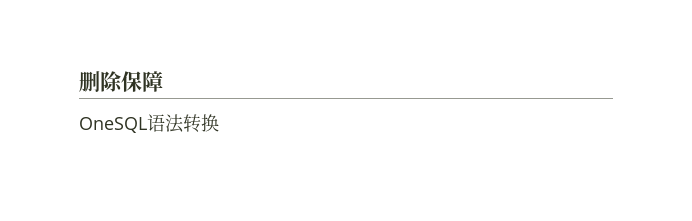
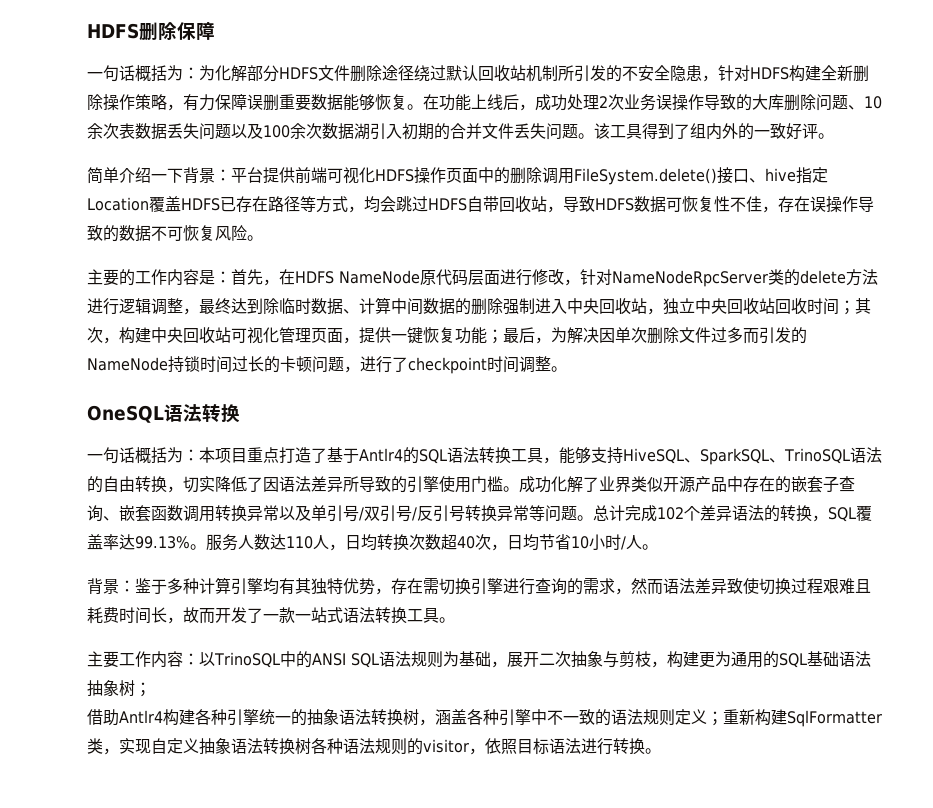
- 删除保障
+ HDFS删除保障
+ 一句话概括为：为化解部分HDFS文件删除途径绕过默认回收站机制所引发的不安全隐患，针对HDFS构建全新删除操作策略，有力保障误删重要数据能够恢复。在功能上线后，成功处理2次业务误操作导致的大库删除问题、10余次表数据丢失问题以及100余次数据湖引入初期的合并文件丢失问题。该工具得到了组内外的一致好评。
+ 简单介绍一下背景：平台提供前端可视化HDFS操作页面中的删除调用FileSystem.delete()接口、hive指定Location覆盖HDFS已存在路径等方式，均会跳过HDFS自带回收站，导致HDFS数据可恢复性不佳，存在误操作导致的数据不可恢复风险。
+ 主要的工作内容是：首先，在HDFS NameNode原代码层面进行修改，针对NameNodeRpcServer类的delete方法进行逻辑调整，最终达到除临时数据、计算中间数据的删除强制进入中央回收站，独立中央回收站回收时间；其次，构建中央回收站可视化管理页面，提供一键恢复功能；最后，为解决因单次删除文件过多而引发的NameNode持锁时间过长的卡顿问题，进行了checkpoint时间调整。
  OneSQL语法转换
+ 一句话概括为：本项目重点打造了基于Antlr4的SQL语法转换工具，能够支持HiveSQL、SparkSQL、TrinoSQL语法的自由转换，切实降低了因语法差异所导致的引擎使用门槛。成功化解了业界类似开源产品中存在的嵌套子查询、嵌套函数调用转换异常以及单引号/双引号/反引号转换异常等问题。总计完成102个差异语法的转换，SQL覆盖率达99.13%。服务人数达110人，日均转换次数超40次，日均节省10小时/人。
+ 背景：鉴于多种计算引擎均有其独特优势，存在需切换引擎进行查询的需求，然而语法差异致使切换过程艰难且耗费时间长，故而开发了一款一站式语法转换工具。
+ 主要工作内容：以TrinoSQL中的ANSI SQL语法规则为基础，展开二次抽象与剪枝，构建更为通用的SQL基础语法抽象树；
+ 借助Antlr4构建各种引擎统一的抽象语法转换树，涵盖各种引擎中不一致的语法规则定义；重新构建SqlFormatter类，实现自定义抽象语法转换树各种语法规则的visitor，依照目标语法进行转换。

